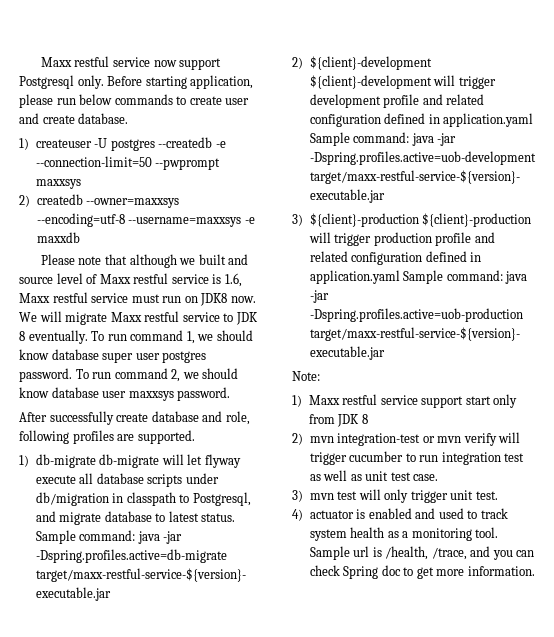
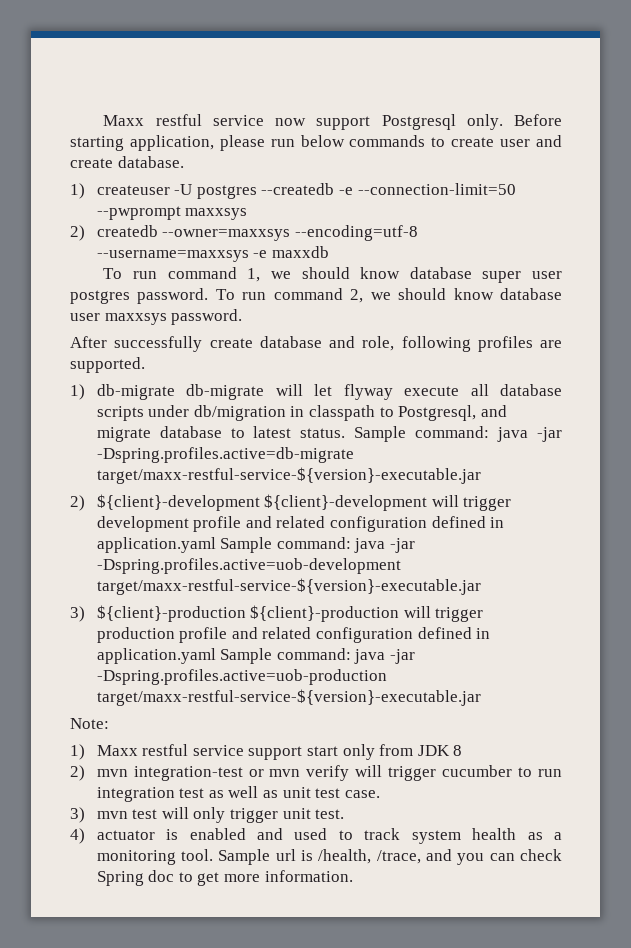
- Please note that although we built and source level of Maxx restful service is 1.6, Maxx restful service must run on JDK8 now. We will migrate Maxx restful service to JDK 8 eventually.

